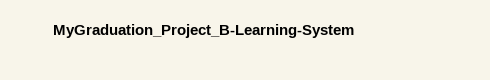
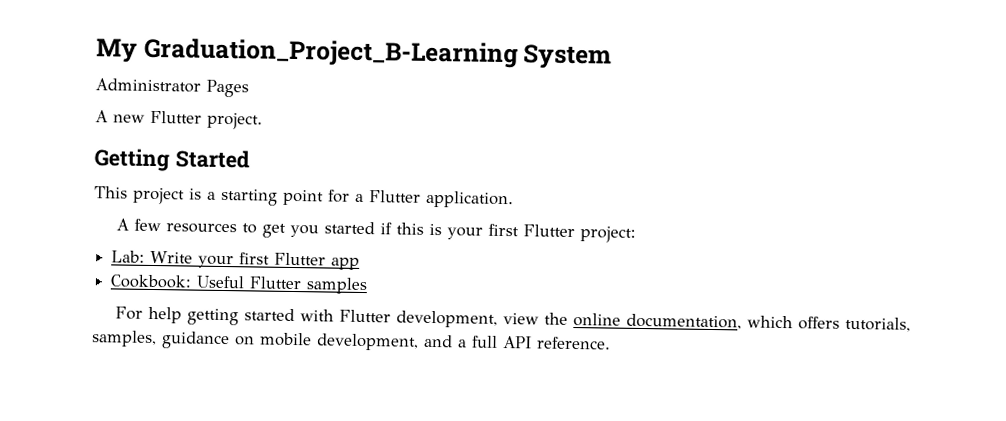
- MyGraduation_Project_B-Learning-System
+ My Graduation_Project_B-Learning System
+ Administrator Pages
+ A new Flutter project.
+ Getting Started
+ This project is a starting point for a Flutter application.
+ A few resources to get you started if this is your first Flutter project:
+ Lab: Write your first Flutter app
+ Cookbook: Useful Flutter samples
+ For help getting started with Flutter development, view the online documentation, which offers tutorials, samples, guidance on mobile development, and a full API reference.

